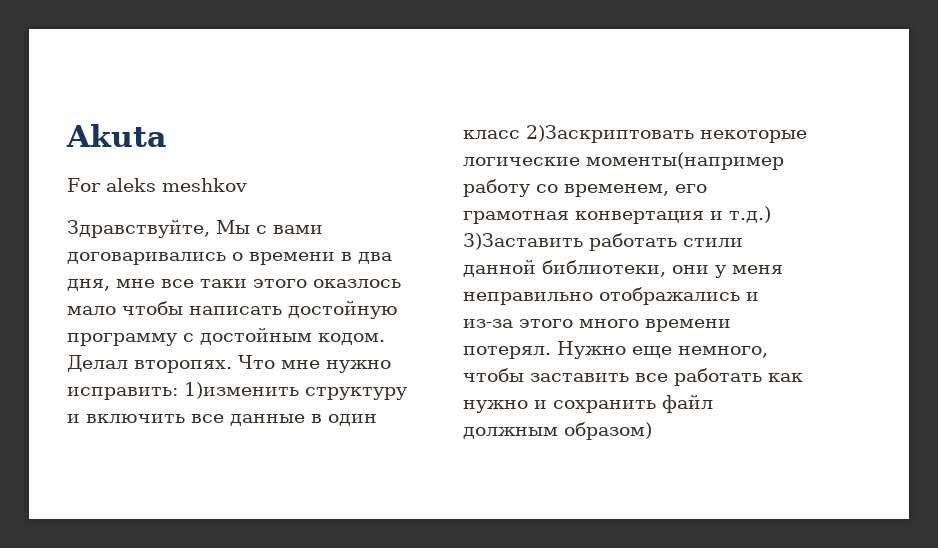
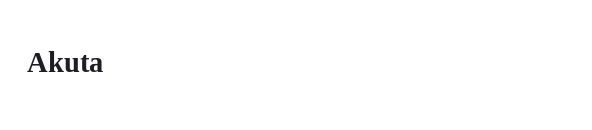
- For aleks meshkov
- Здравствуйте, Мы с вами договаривались о времени в два дня, мне все таки этого оказлось мало чтобы написать достойную программу с достойным кодом. Делал второпях. Что мне нужно исправить: 1)изменить структуру и включить все данные в один класс 2)Заскриптовать некоторые логические моменты(например работу со временем, его грамотная конвертация и т.д.) 3)Заставить работать стили данной библиотеки, они у меня неправильно отображались и из-за этого много времени потерял. Нужно еще немного, чтобы заставить все работать как нужно и сохранить файл должным образом)

